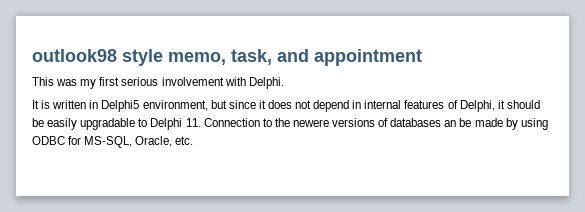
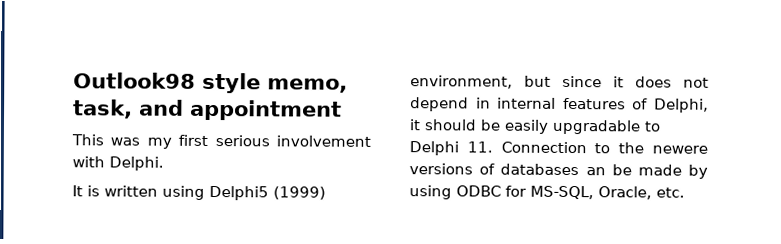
- outlook98 style memo, task, and appointment
+ Outlook98 style memo, task, and appointment
- It is written in Delphi5 environment, but since it does not depend in internal features of Delphi, it should be easily upgradable to Delphi 11. Connection to the newere versions of databases an be made by using ODBC for MS-SQL, Oracle, etc.
+ It is written using Delphi5 (1999) environment, but since it does not depend in internal features of Delphi, it should be easily upgradable to Delphi 11. Connection to the newere versions of databases an be made by using ODBC for MS-SQL, Oracle, etc.

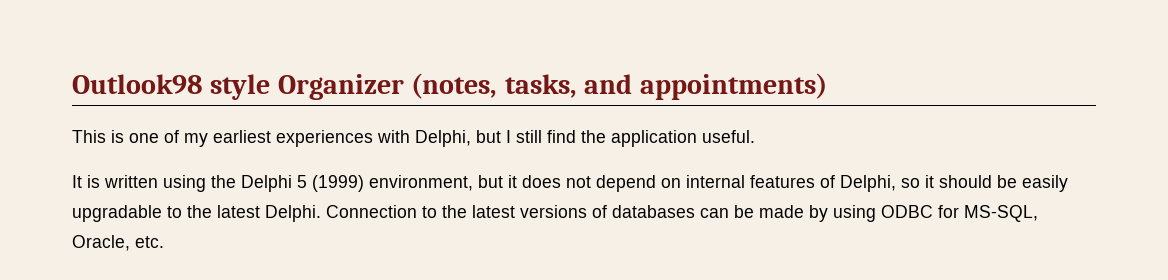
- Outlook98 style memo, task, and appointment
- This was my first serious involvement with Delphi.
+ Outlook98 style Organizer (notes, tasks, and appointments)
+ This is one of my earliest experiences with Delphi, but I still find the application useful.
- It is written using Delphi5 (1999) environment, but since it does not depend in internal features of Delphi, it should be easily upgradable to Delphi 11. Connection to the newere versions of databases an be made by using ODBC for MS-SQL, Oracle, etc.
+ It is written using the Delphi 5 (1999) environment, but it does not depend on internal features of Delphi, so it should be easily upgradable to the latest Delphi. Connection to the latest versions of databases can be made by using ODBC for MS-SQL, Oracle, etc.

